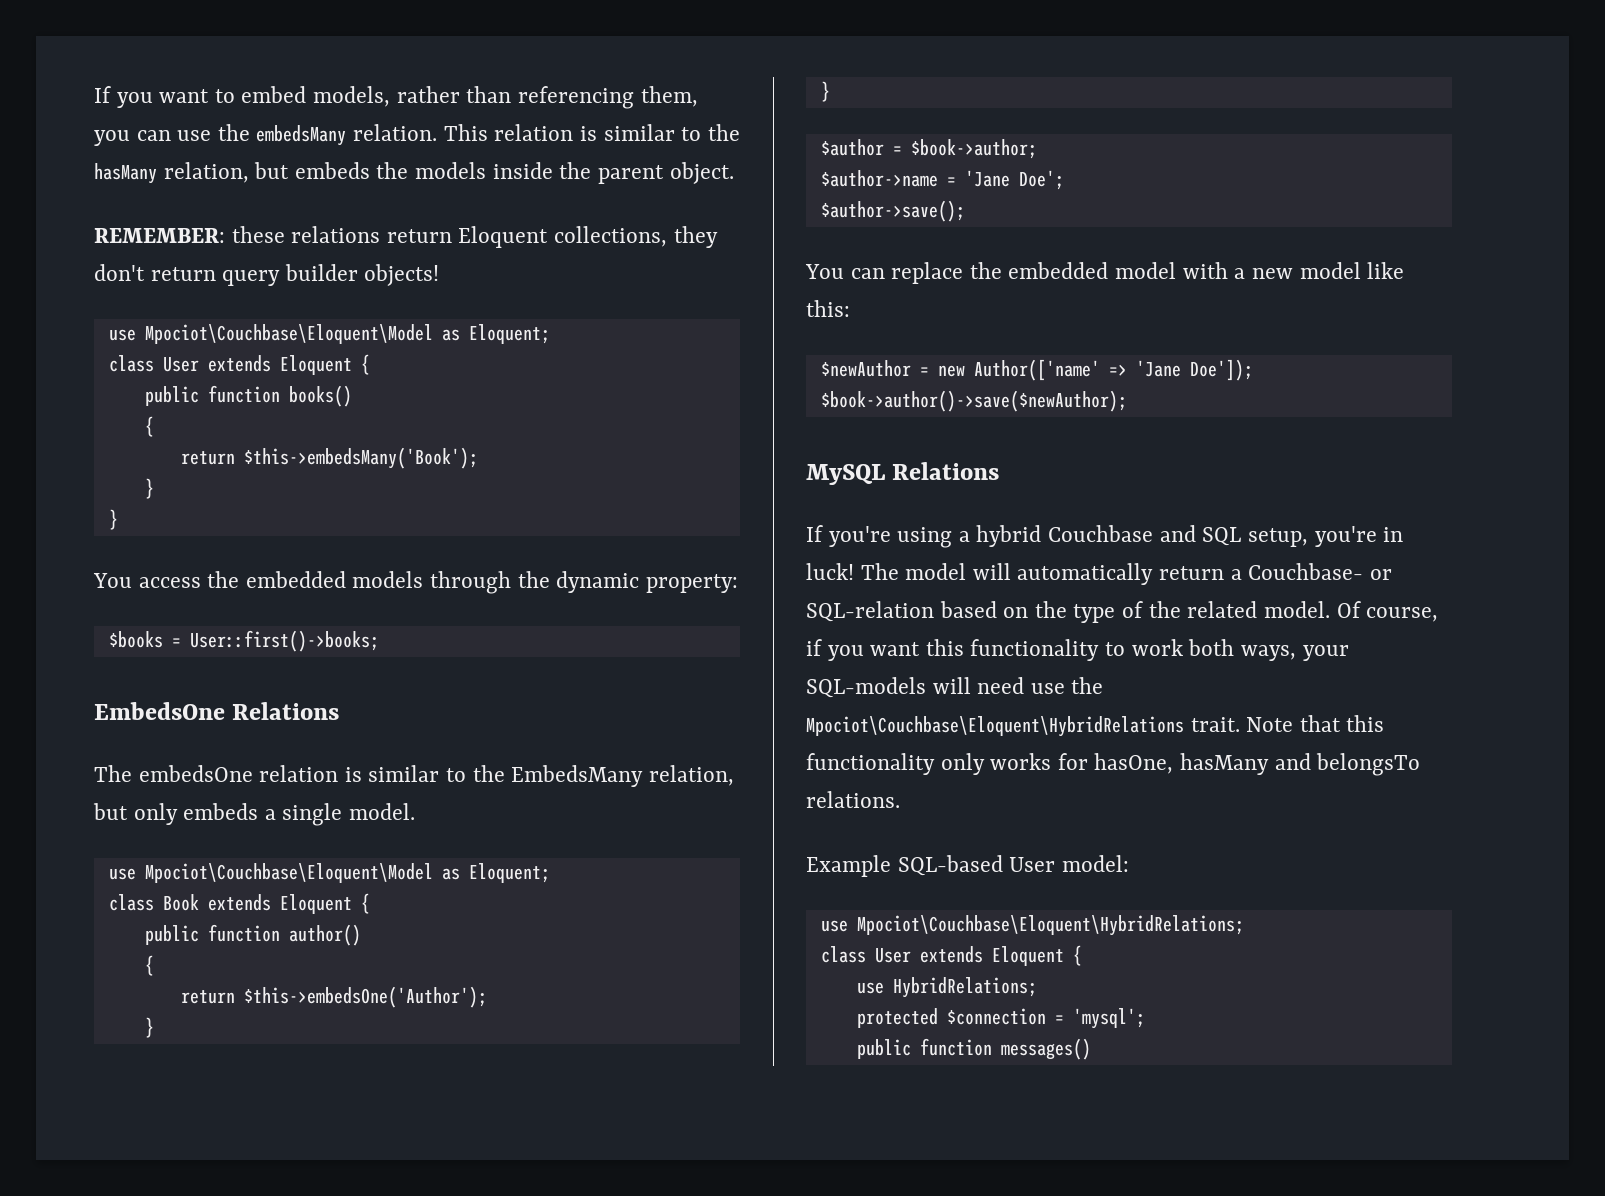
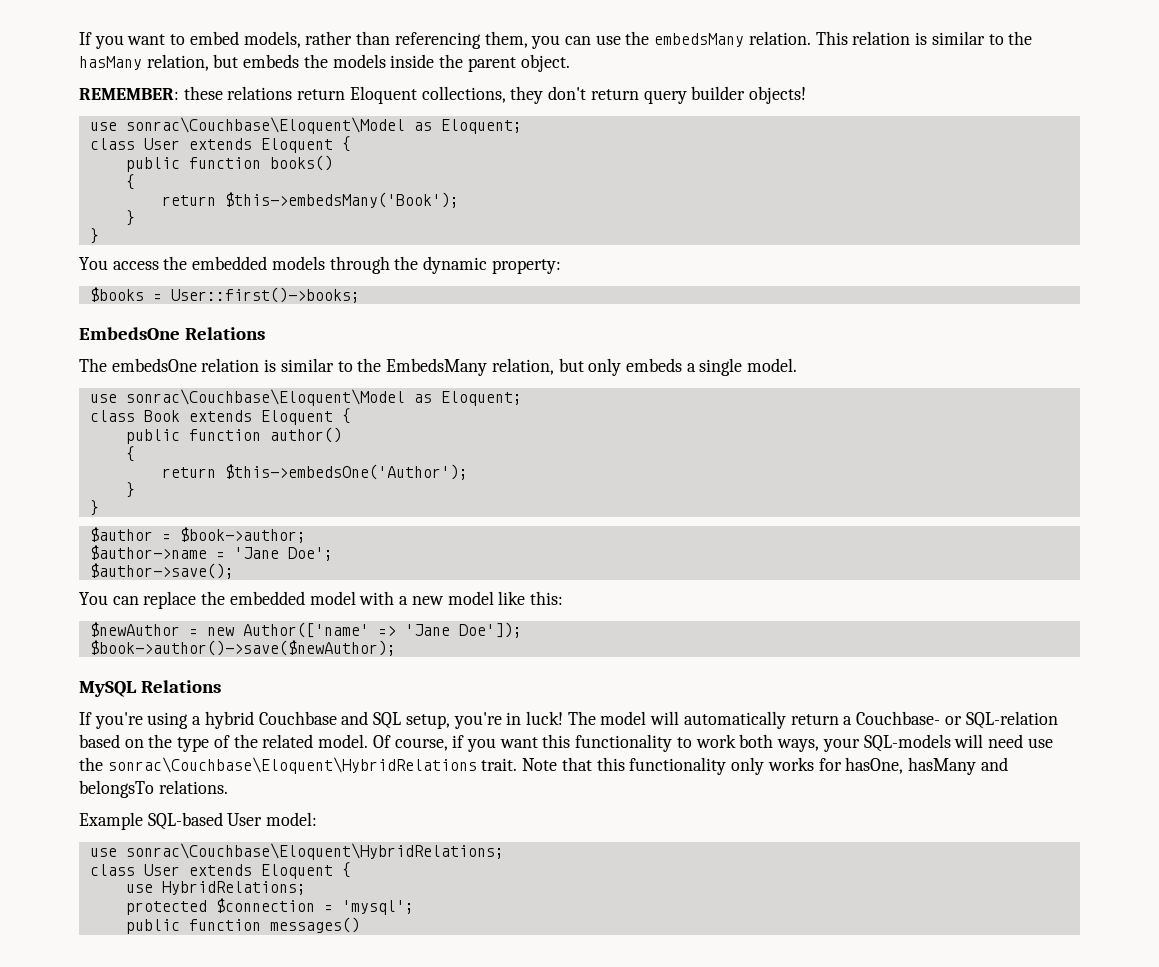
  REMEMBER: these relations return Eloquent collections, they don't return query builder objects!
- use Mpociot\Couchbase\Eloquent\Model as Eloquent;
+ use sonrac\Couchbase\Eloquent\Model as Eloquent;
  The embedsOne relation is similar to the EmbedsMany relation, but only embeds a single model.
- use Mpociot\Couchbase\Eloquent\Model as Eloquent;
+ use sonrac\Couchbase\Eloquent\Model as Eloquent;
- Of course, if you want this functionality to work both ways, your SQL-models will need use the Mpociot\Couchbase\Eloquent\HybridRelations trait.
+ Of course, if you want this functionality to work both ways, your SQL-models will need use the sonrac\Couchbase\Eloquent\HybridRelations trait.
- use Mpociot\Couchbase\Eloquent\HybridRelations;
+ use sonrac\Couchbase\Eloquent\HybridRelations;

